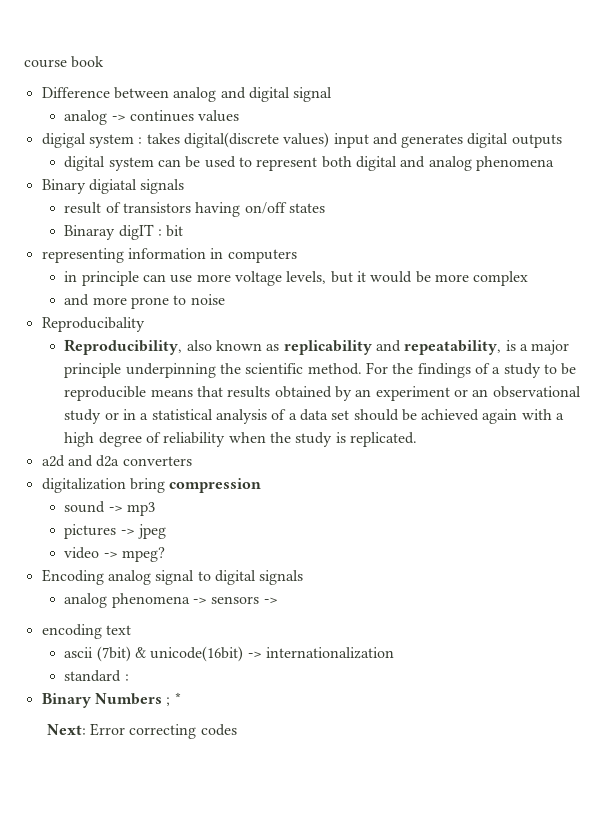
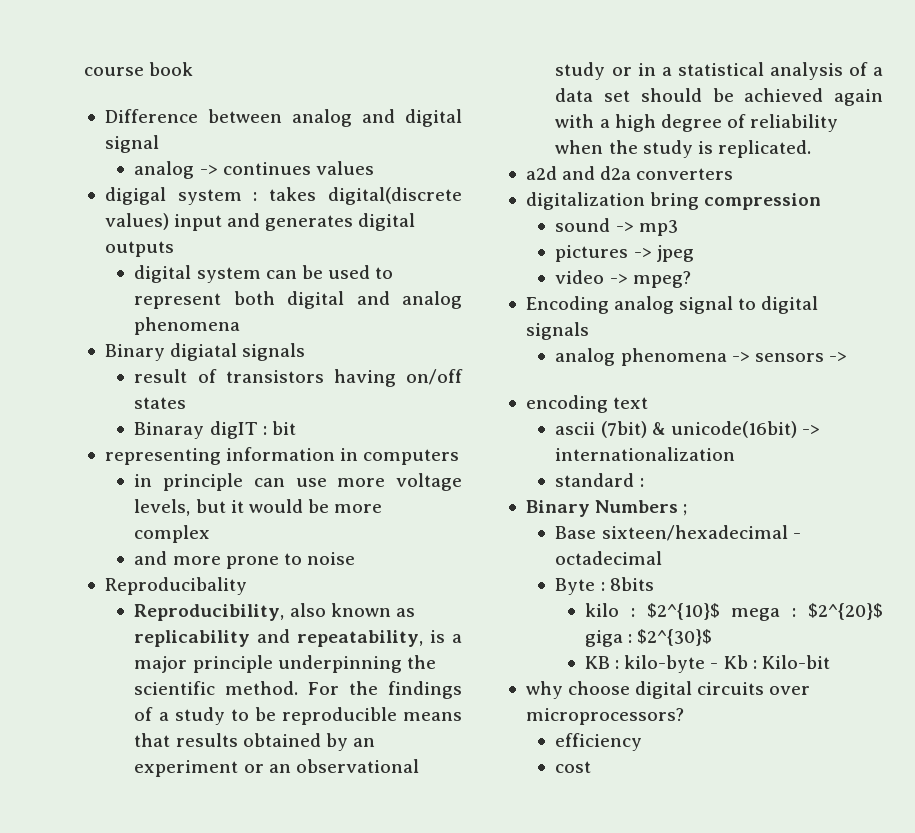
- Binary Numbers ; *
- Next: Error correcting codes
+ Binary Numbers ;
+ Base sixteen/hexadecimal - octadecimal
+ Byte : 8bits
+ kilo : $2^{10}$ mega : $2^{20}$ giga : $2^{30}$
+ KB : kilo-byte - Kb : Kilo-bit
+ why choose digital circuits over microprocessors?
+ efficiency
+ cost

